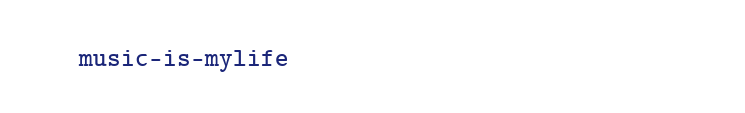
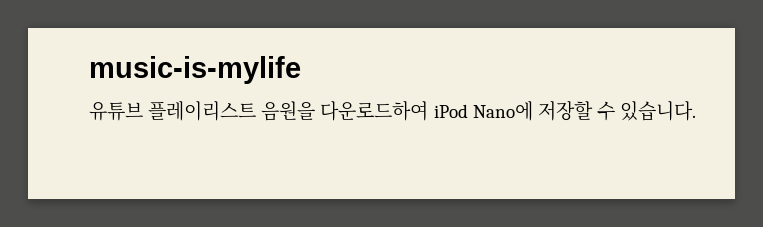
+ 유튜브 플레이리스트 음원을 다운로드하여 iPod Nano에 저장할 수 있습니다.

